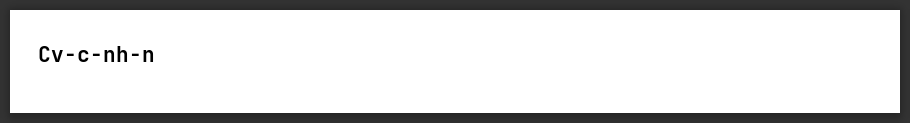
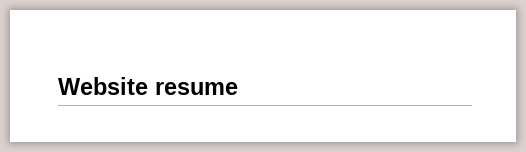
- Cv-c-nh-n
+ Website resume

